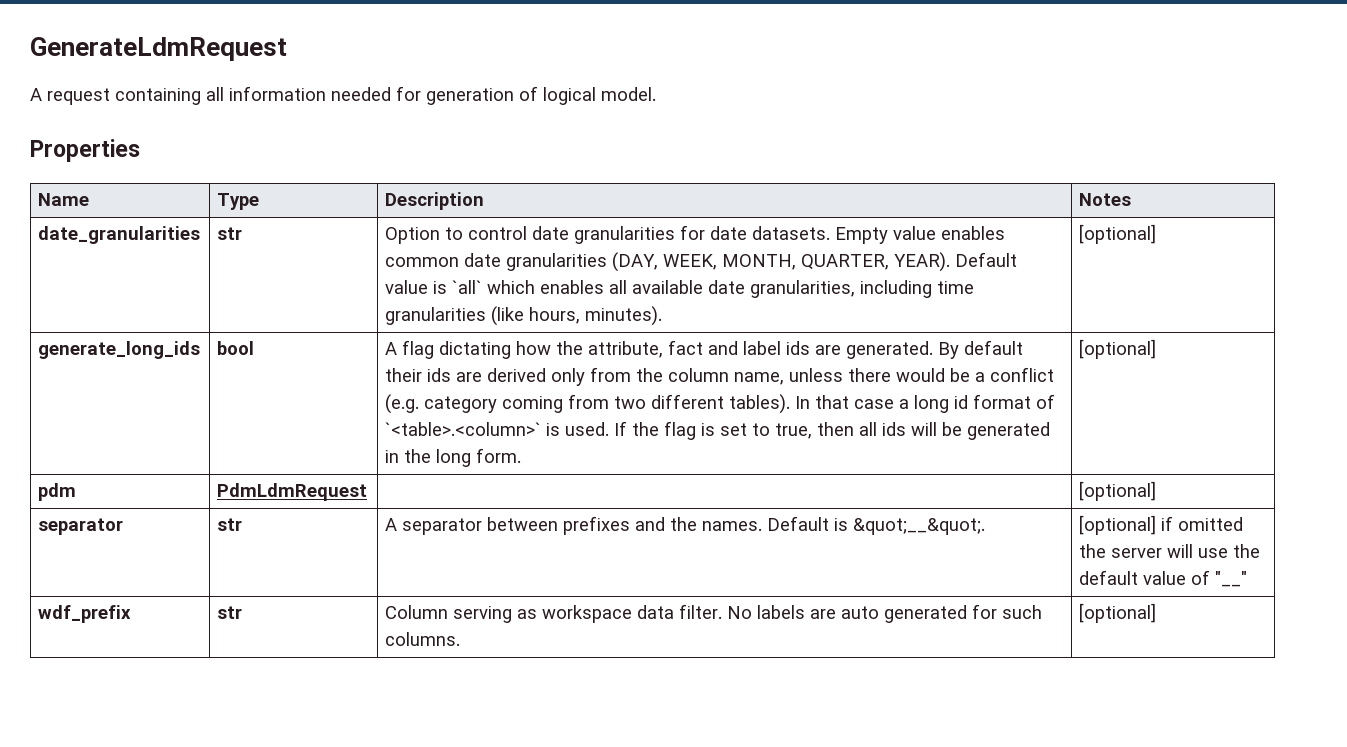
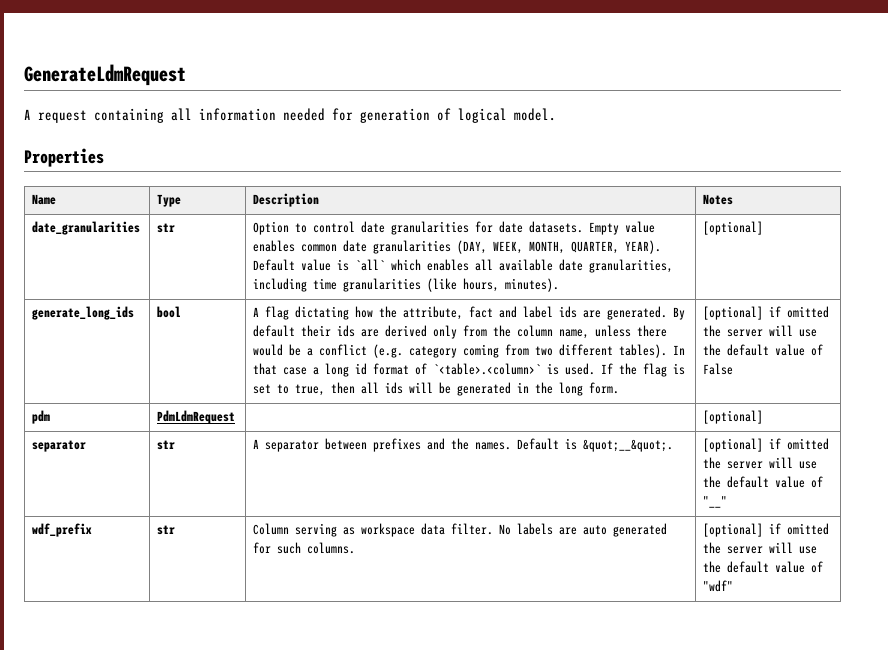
- If the flag is set to true, then all ids will be generated in the long form. | [optional]
+ If the flag is set to true, then all ids will be generated in the long form. | [optional] if omitted the server will use the default value of False
- wdf_prefix | str | Column serving as workspace data filter. No labels are auto generated for such columns. | [optional]
+ wdf_prefix | str | Column serving as workspace data filter. No labels are auto generated for such columns. | [optional] if omitted the server will use the default value of "wdf"

